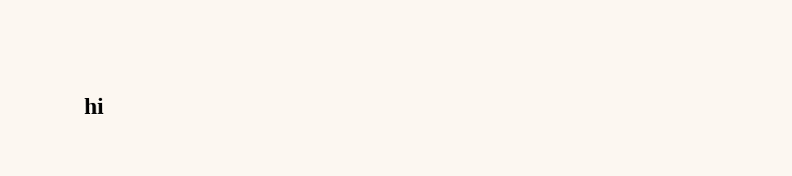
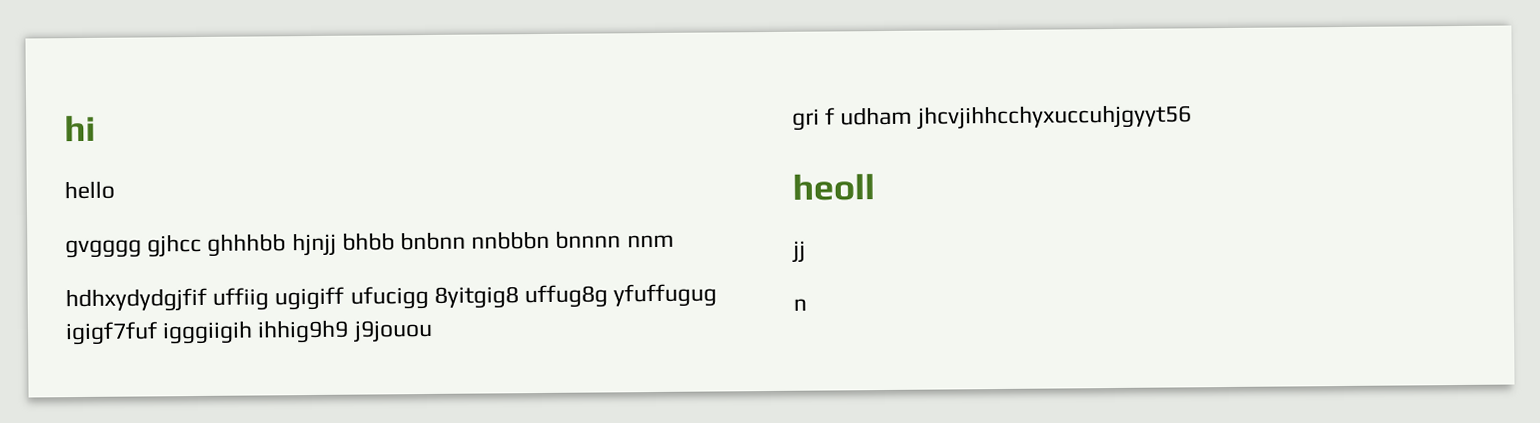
+ hello
+ gvgggg gjhcc ghhhbb hjnjj bhbb bnbnn nnbbbn bnnnn nnm
+ hdhxydydgjfif uffiig ugigiff ufucigg 8yitgig8 uffug8g yfuffugug igigf7fuf igggiigih ihhig9h9 j9jouou
+ gri f udham jhcvjihhcchyxuccuhjgyyt56
+ heoll
+ jj
+ n

